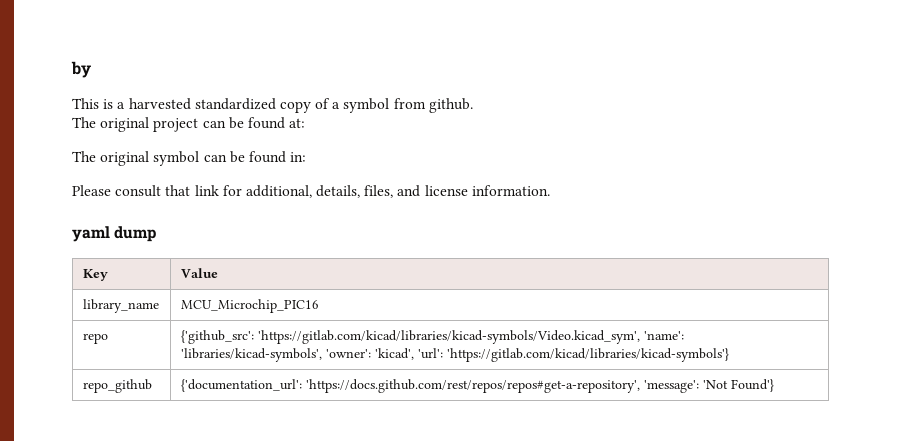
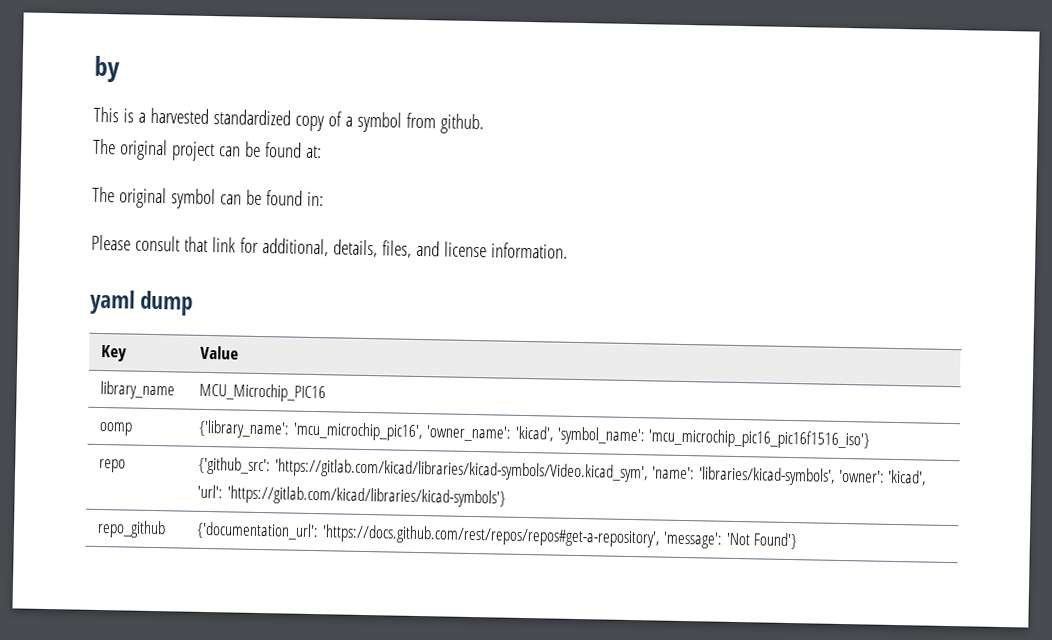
+ oomp | {'library_name': 'mcu_microchip_pic16', 'owner_name': 'kicad', 'symbol_name': 'mcu_microchip_pic16_pic16f1516_iso'}

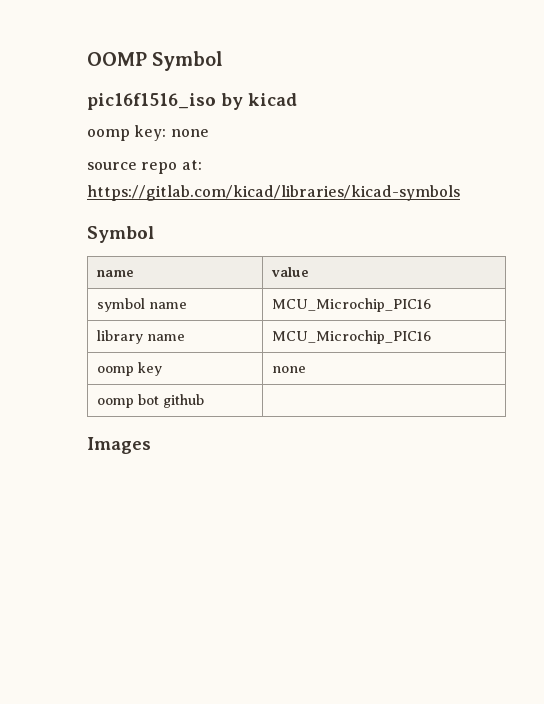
- by
- This is a harvested standardized copy of a symbol from github.
- The original project can be found at:
- The original symbol can be found in:
- Please consult that link for additional, details, files, and license information.
- yaml dump
- Key | Value
- library_name | MCU_Microchip_PIC16
- oomp | {'library_name': 'mcu_microchip_pic16', 'owner_name': 'kicad', 'symbol_name': 'mcu_microchip_pic16_pic16f1516_iso'}
- repo | {'github_src': 'https://gitlab.com/kicad/libraries/kicad-symbols/Video.kicad_sym', 'name': 'libraries/kicad-symbols', 'owner': 'kicad', 'url': 'https://gitlab.com/kicad/libraries/kicad-symbols'}
- repo_github | {'documentation_url': 'https://docs.github.com/rest/repos/repos#get-a-repository', 'message': 'Not Found'}
+ OOMP Symbol
+ pic16f1516_iso by kicad
+ oomp key: none
+ source repo at: https://gitlab.com/kicad/libraries/kicad-symbols
+ Symbol
+ name | value
+ symbol name | MCU_Microchip_PIC16
+ library name | MCU_Microchip_PIC16
+ oomp key | none
+ oomp bot github |
+ Images

